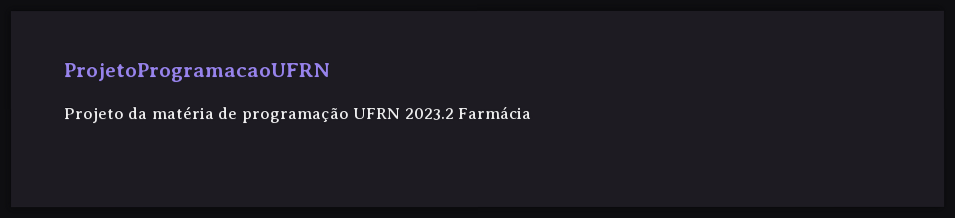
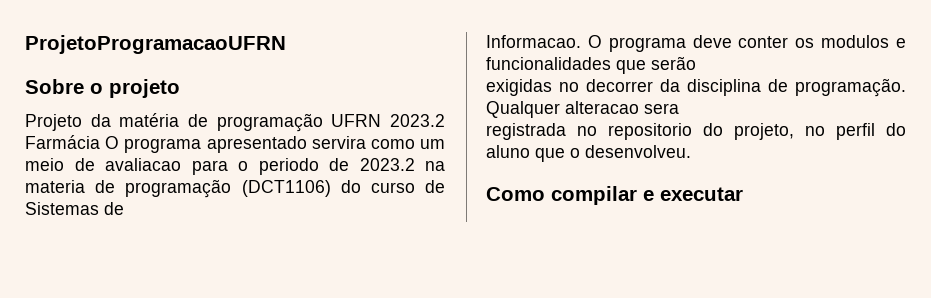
+ Sobre o projeto
- Projeto da matéria de programação UFRN 2023.2 Farmácia
+ Projeto da matéria de programação UFRN 2023.2 Farmácia O programa apresentado servira como um meio de avaliacao para o periodo de 2023.2 na materia de programação (DCT1106) do curso de Sistemas de
+ Informacao. O programa deve conter os modulos e funcionalidades que serão
+ exigidas no decorrer da disciplina de programação. Qualquer alteracao sera
+ registrada no repositorio do projeto, no perfil do aluno que o desenvolveu.
+ Como compilar e executar

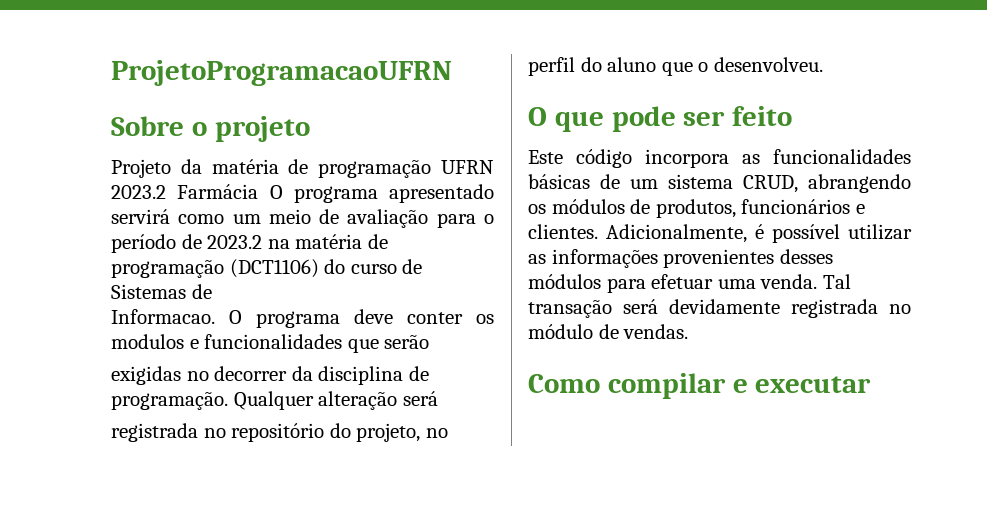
- Projeto da matéria de programação UFRN 2023.2 Farmácia O programa apresentado servira como um meio de avaliacao para o periodo de 2023.2 na materia de programação (DCT1106) do curso de Sistemas de
+ Projeto da matéria de programação UFRN 2023.2 Farmácia O programa apresentado servirá como um meio de avaliação para o período de 2023.2 na matéria de programação (DCT1106) do curso de Sistemas de
- Qualquer alteracao sera
- registrada no repositorio do projeto, no perfil do aluno que o desenvolveu.
+ Qualquer alteração será
+ registrada no repositório do projeto, no perfil do aluno que o desenvolveu.
+ O que pode ser feito
+ Este código incorpora as funcionalidades básicas de um sistema CRUD, abrangendo os módulos de produtos, funcionários e clientes. Adicionalmente, é possível utilizar as informações provenientes desses módulos para efetuar uma venda. Tal transação será devidamente registrada no módulo de vendas.

